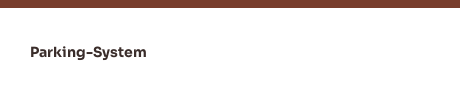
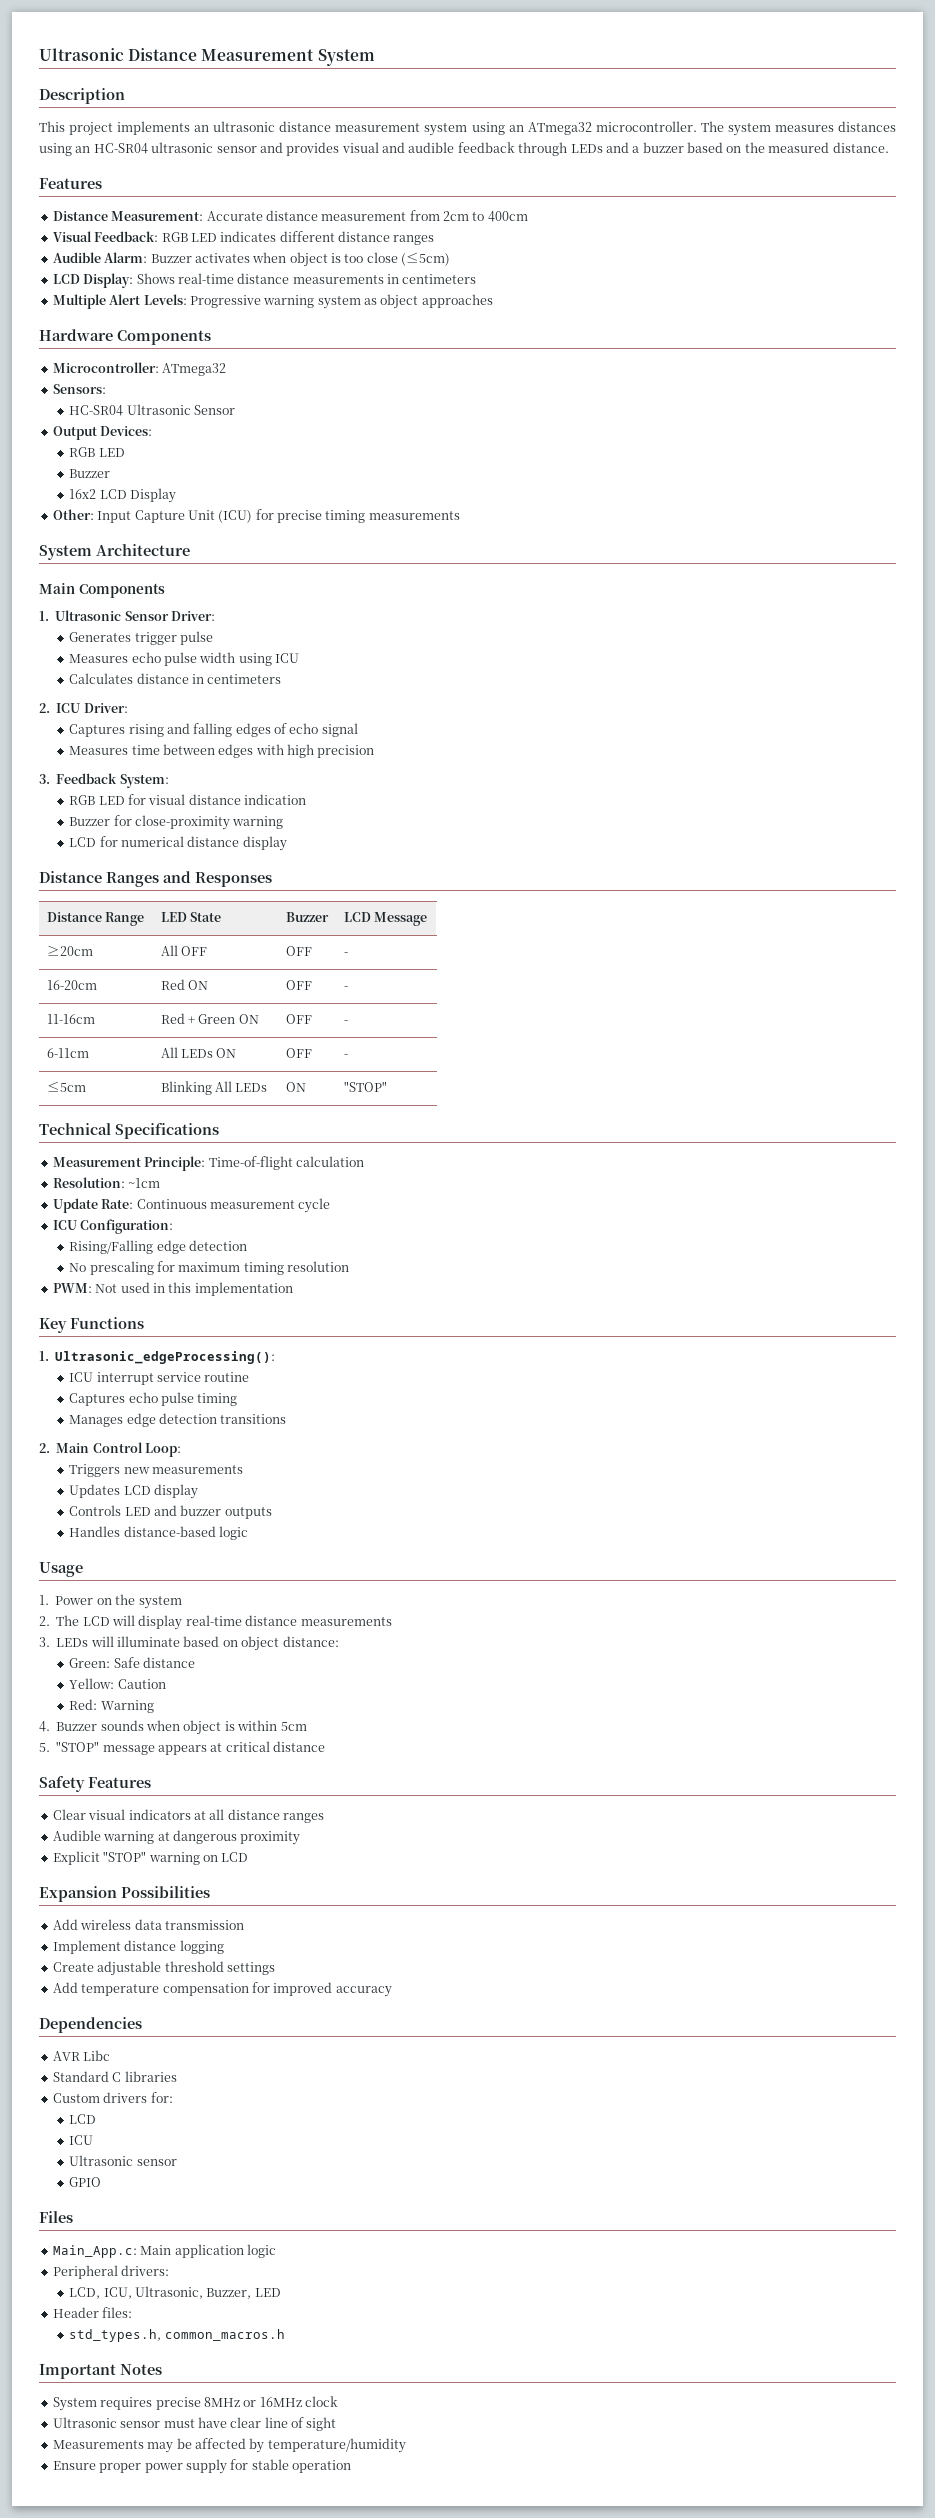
- Parking-System
+ Ultrasonic Distance Measurement System
+ Description
+ This project implements an ultrasonic distance measurement system using an ATmega32 microcontroller. The system measures distances using an HC-SR04 ultrasonic sensor and provides visual and audible feedback through LEDs and a buzzer based on the measured distance.
+ Features
+ Distance Measurement: Accurate distance measurement from 2cm to 400cm
+ Visual Feedback: RGB LED indicates different distance ranges
+ Audible Alarm: Buzzer activates when object is too close (≤5cm)
+ LCD Display: Shows real-time distance measurements in centimeters
+ Multiple Alert Levels: Progressive warning system as object approaches
+ Hardware Components
+ Microcontroller: ATmega32
+ Sensors:
+ HC-SR04 Ultrasonic Sensor
+ Output Devices:
+ RGB LED
+ Buzzer
+ 16x2 LCD Display
+ Other: Input Capture Unit (ICU) for precise timing measurements
+ System Architecture
+ Main Components
+ 1. Ultrasonic Sensor Driver:
+ Generates trigger pulse
+ Measures echo pulse width using ICU
+ Calculates distance in centimeters
+ 2. ICU Driver:
+ Captures rising and falling edges of echo signal
+ Measures time between edges with high precision
+ 3. Feedback System:
+ RGB LED for visual distance indication
+ Buzzer for close-proximity warning
+ LCD for numerical distance display
+ Distance Ranges and Responses
+ Distance Range | LED State | Buzzer | LCD Message
+ ≥20cm | All OFF | OFF | -
+ 16-20cm | Red ON | OFF | -
+ 11-16cm | Red + Green ON | OFF | -
+ 6-11cm | All LEDs ON | OFF | -
+ ≤5cm | Blinking All LEDs | ON | "STOP"
+ Technical Specifications
+ Measurement Principle: Time-of-flight calculation
+ Resolution: ~1cm
+ Update Rate: Continuous measurement cycle
+ ICU Configuration:
+ Rising/Falling edge detection
+ No prescaling for maximum timing resolution
+ PWM: Not used in this implementation
+ Key Functions
+ 1. Ultrasonic_edgeProcessing():
+ ICU interrupt service routine
+ Captures echo pulse timing
+ Manages edge detection transitions
+ 2. Main Control Loop:
+ Triggers new measurements
+ Updates LCD display
+ Controls LED and buzzer outputs
+ Handles distance-based logic
+ Usage
+ 1. Power on the system
+ 2. The LCD will display real-time distance measurements
+ 3. LEDs will illuminate based on object distance:
+ Green: Safe distance
+ Yellow: Caution
+ Red: Warning
+ 4. Buzzer sounds when object is within 5cm
+ 5. "STOP" message appears at critical distance
+ Safety Features
+ Clear visual indicators at all distance ranges
+ Audible warning at dangerous proximity
+ Explicit "STOP" warning on LCD
+ Expansion Possibilities
+ Add wireless data transmission
+ Implement distance logging
+ Create adjustable threshold settings
+ Add temperature compensation for improved accuracy
+ Dependencies
+ AVR Libc
+ Standard C libraries
+ Custom drivers for:
+ LCD
+ ICU
+ Ultrasonic sensor
+ GPIO
+ Files
+ Main_App.c: Main application logic
+ Peripheral drivers:
+ LCD, ICU, Ultrasonic, Buzzer, LED
+ Header files:
+ std_types.h, common_macros.h
+ Important Notes
+ System requires precise 8MHz or 16MHz clock
+ Ultrasonic sensor must have clear line of sight
+ Measurements may be affected by temperature/humidity
+ Ensure proper power supply for stable operation

